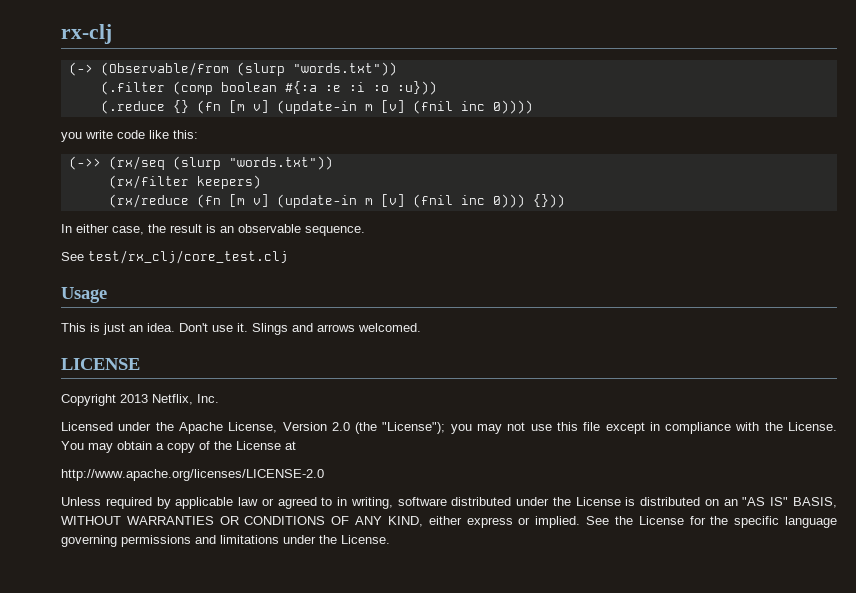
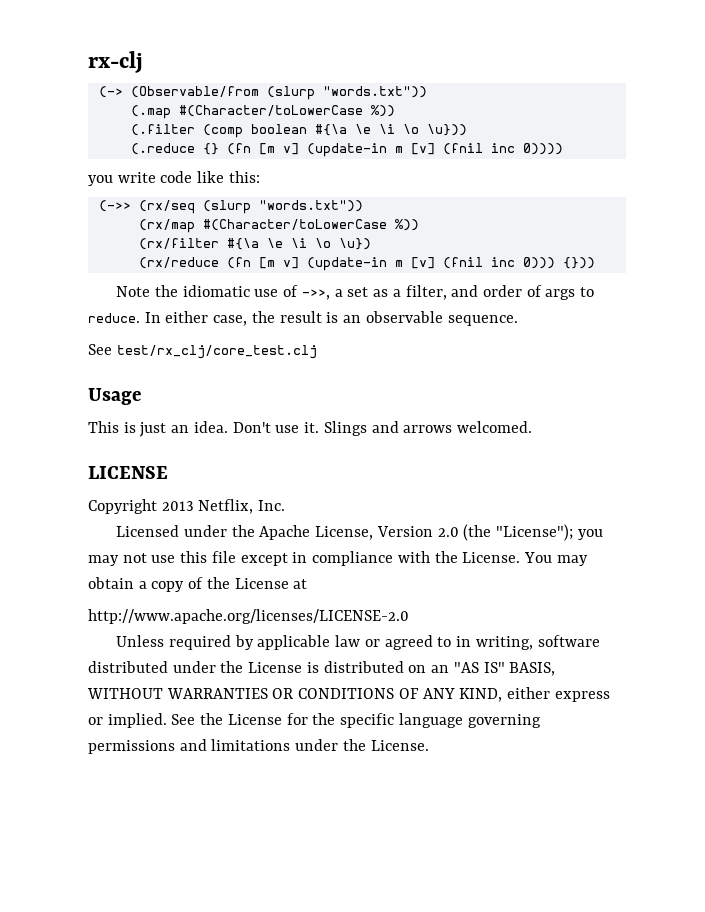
+ (.map #(Character/toLowerCase %))
- (.filter (comp boolean #{:a :e :i :o :u}))
+ (.filter (comp boolean #{\a \e \i \o \u}))
- (rx/filter keepers)
+ (rx/map #(Character/toLowerCase %))
+ (rx/filter #{\a \e \i \o \u})
+ Note the idiomatic use of ->>, a set as a filter, and order of args to reduce.

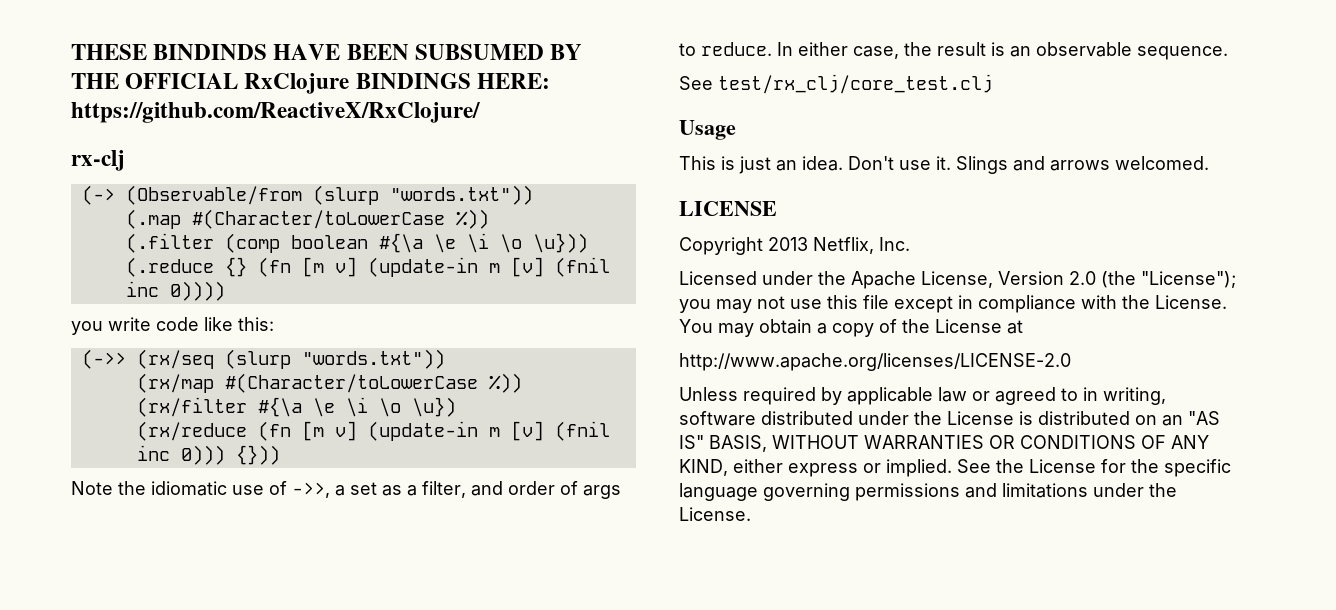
+ THESE BINDINDS HAVE BEEN SUBSUMED BY THE OFFICIAL RxClojure BINDINGS HERE: https://github.com/ReactiveX/RxClojure/

